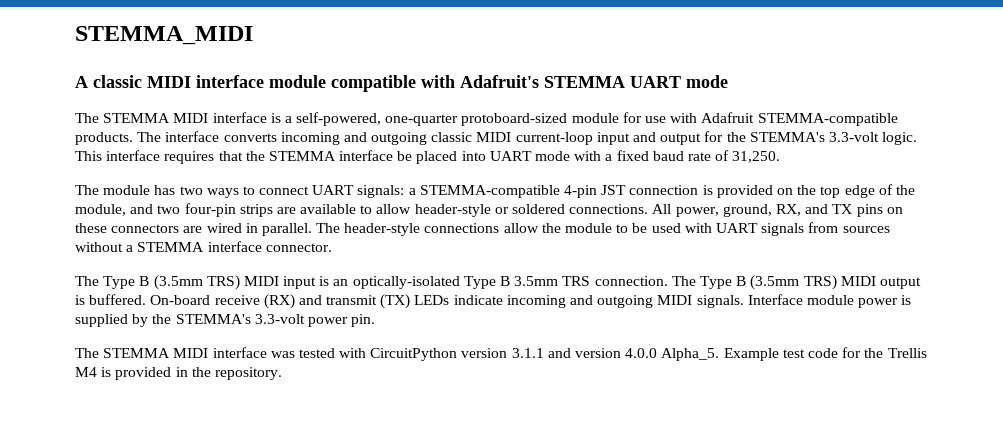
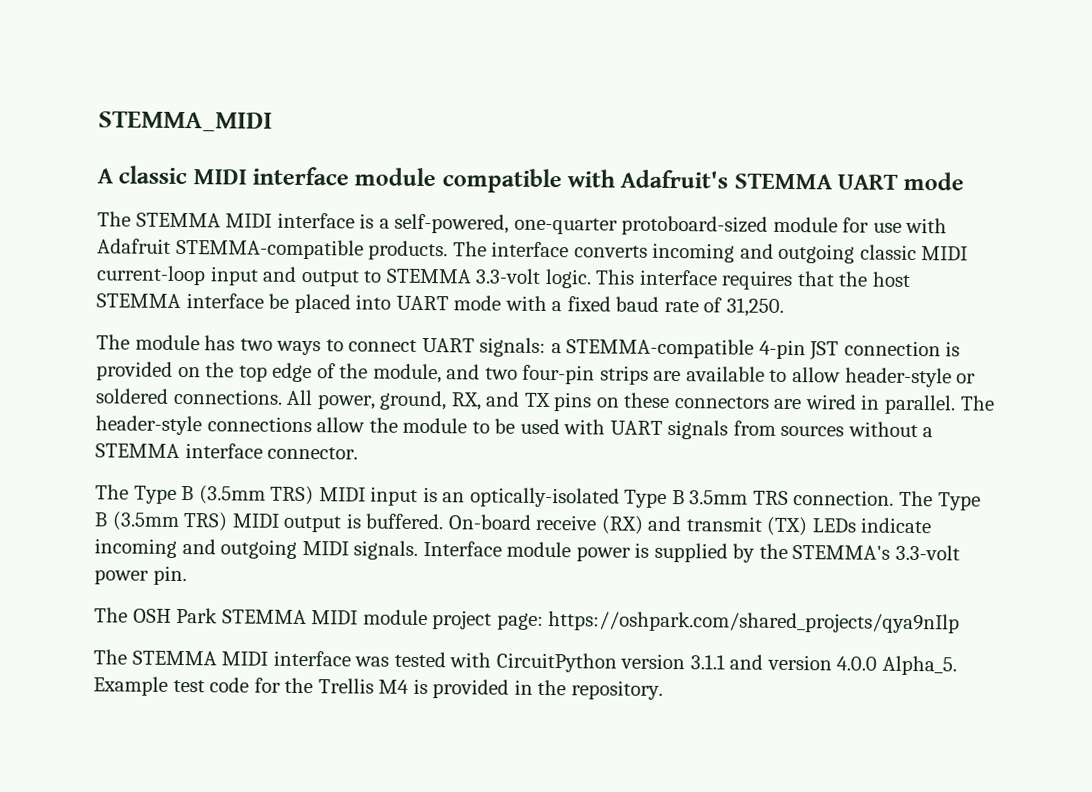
- The interface converts incoming and outgoing classic MIDI current-loop input and output for the STEMMA's 3.3-volt logic.
+ The interface converts incoming and outgoing classic MIDI current-loop input and output to STEMMA 3.3-volt logic.
- This interface requires that the STEMMA interface be placed into UART mode with a fixed baud rate of 31,250.
+ This interface requires that the host STEMMA interface be placed into UART mode with a fixed baud rate of 31,250.
+ The OSH Park STEMMA MIDI module project page: https://oshpark.com/shared_projects/qya9nIlp

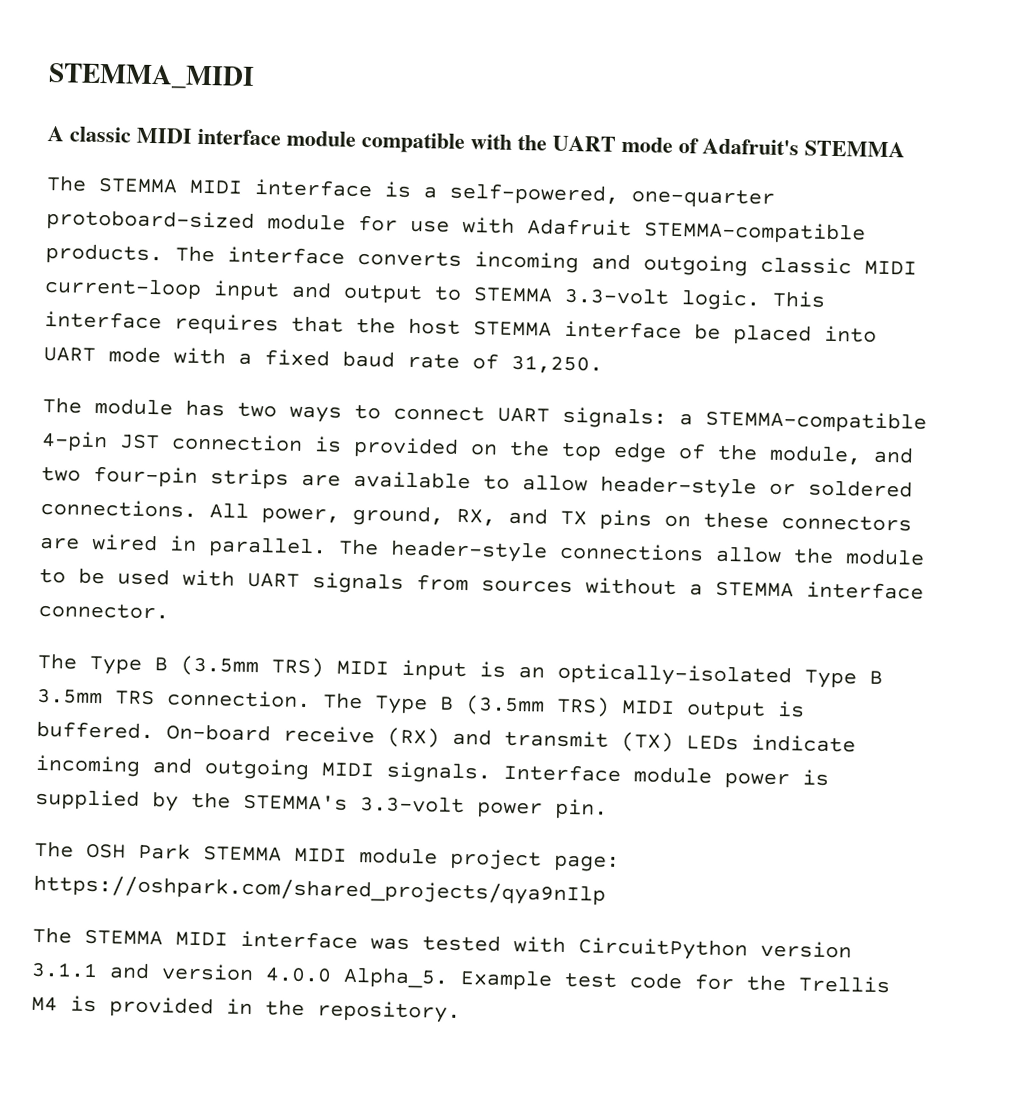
- A classic MIDI interface module compatible with Adafruit's STEMMA UART mode
+ A classic MIDI interface module compatible with the UART mode of Adafruit's STEMMA

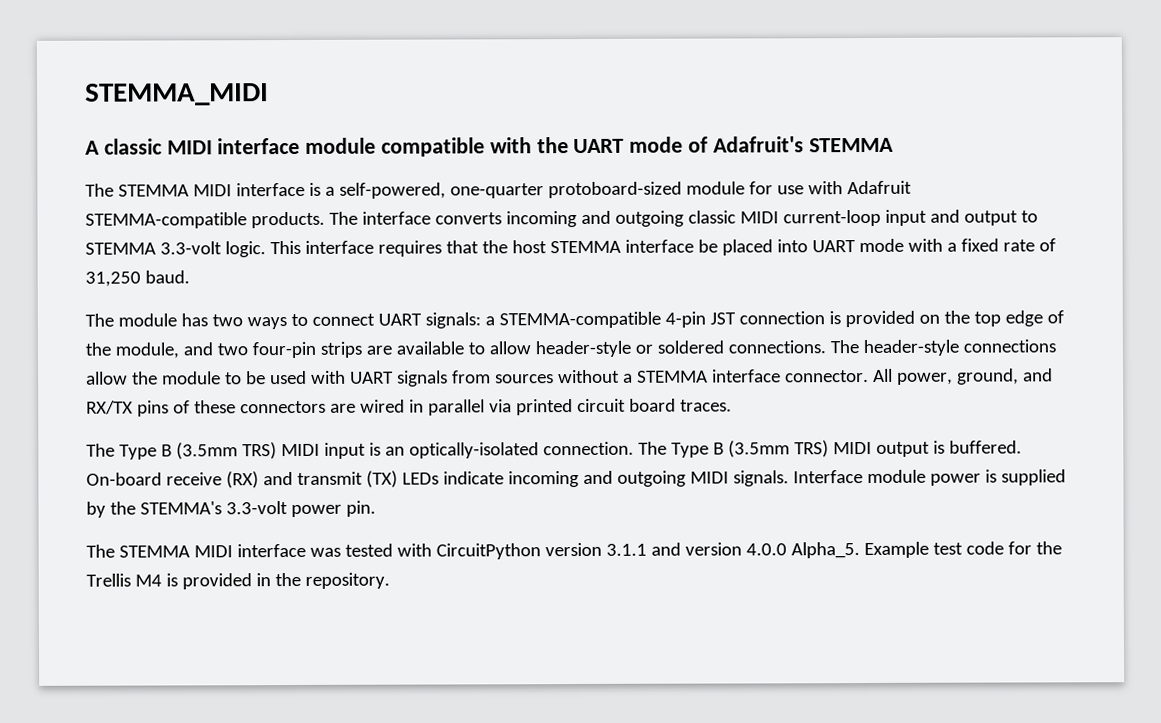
- This interface requires that the host STEMMA interface be placed into UART mode with a fixed baud rate of 31,250.
+ This interface requires that the host STEMMA interface be placed into UART mode with a fixed rate of 31,250 baud.
- All power, ground, RX, and TX pins on these connectors are wired in parallel.
+ All power, ground, and RX/TX pins of these connectors are wired in parallel via printed circuit board traces.
- The Type B (3.5mm TRS) MIDI input is an optically-isolated Type B 3.5mm TRS connection.
+ The Type B (3.5mm TRS) MIDI input is an optically-isolated connection.
- The OSH Park STEMMA MIDI module project page: https://oshpark.com/shared_projects/qya9nIlp

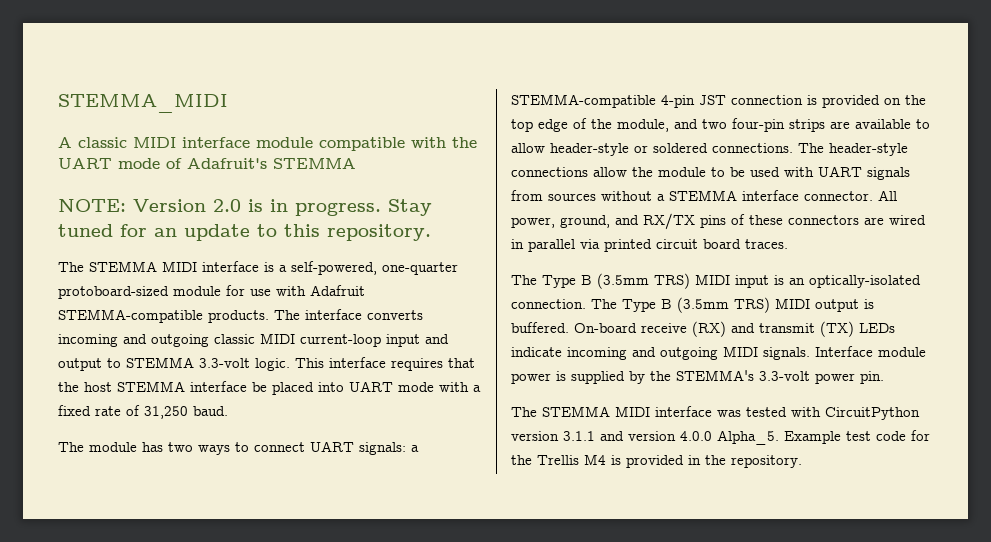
+ NOTE: Version 2.0 is in progress. Stay tuned for an update to this repository.

